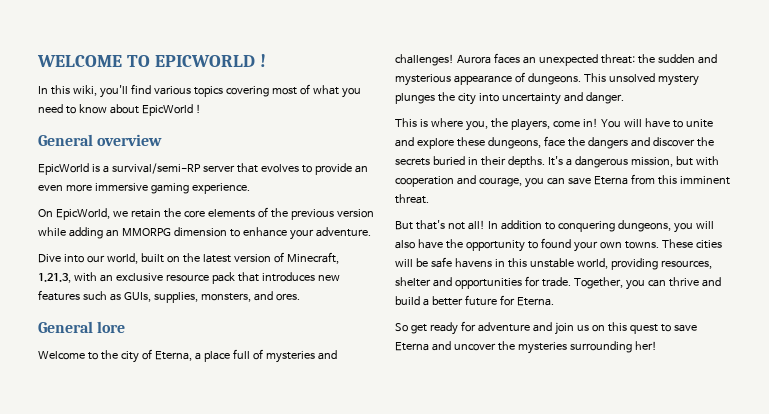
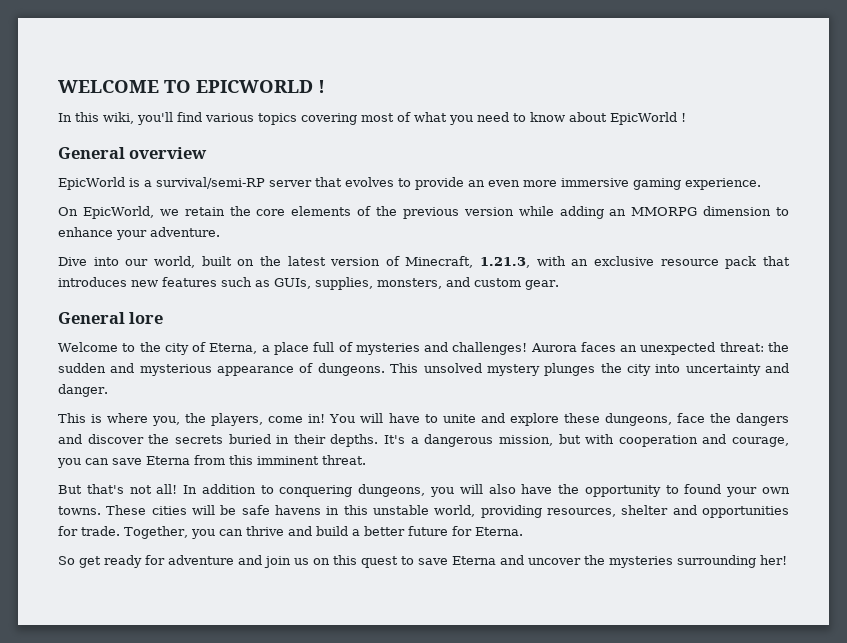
- Dive into our world, built on the latest version of Minecraft, 1.21.3, with an exclusive resource pack that introduces new features such as GUIs, supplies, monsters, and ores.
+ Dive into our world, built on the latest version of Minecraft, 1.21.3, with an exclusive resource pack that introduces new features such as GUIs, supplies, monsters, and custom gear.

